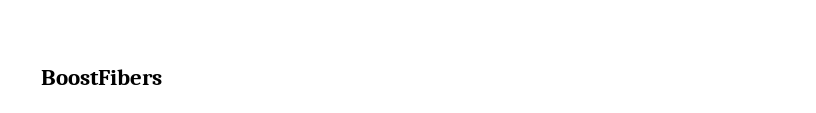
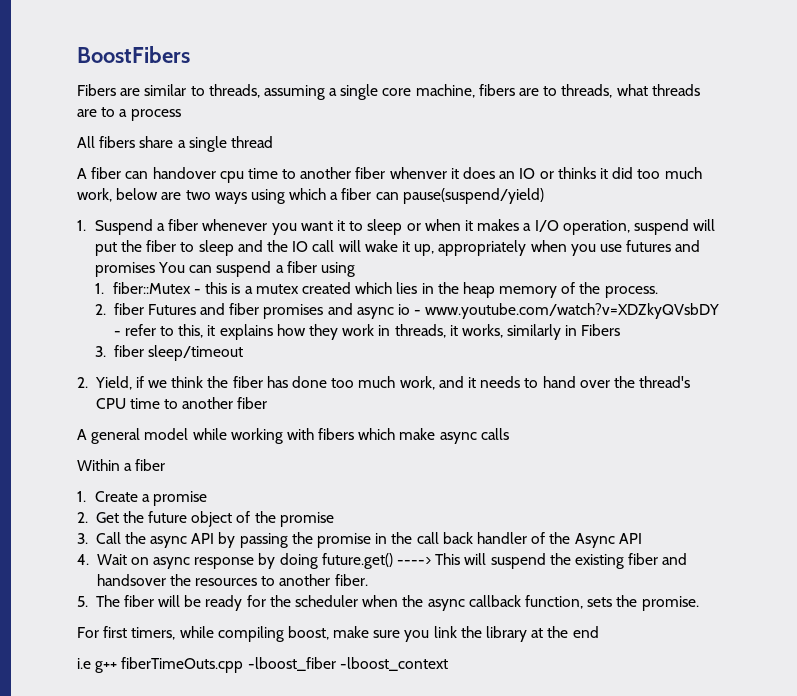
+ Fibers are similar to threads, assuming a single core machine, fibers are to threads, what threads are to a process
+ All fibers share a single thread
+ A fiber can handover cpu time to another fiber whenver it does an IO or thinks it did too much work, below are two ways using which a fiber can pause(suspend/yield)
+ 1. Suspend a fiber whenever you want it to sleep or when it makes a I/O operation, suspend will put the fiber to sleep and the IO call will wake it up, appropriately when you use futures and promises You can suspend a fiber using
+ 1. fiber::Mutex - this is a mutex created which lies in the heap memory of the process.
+ 2. fiber Futures and fiber promises and async io - www.youtube.com/watch?v=XDZkyQVsbDY - refer to this, it explains how they work in threads, it works, similarly in Fibers
+ 3. fiber sleep/timeout
+ 2. Yield, if we think the fiber has done too much work, and it needs to hand over the thread's CPU time to another fiber
+ A general model while working with fibers which make async calls
+ Within a fiber
+ 1. Create a promise
+ 2. Get the future object of the promise
+ 3. Call the async API by passing the promise in the call back handler of the Async API
+ 4. Wait on async response by doing future.get() ----> This will suspend the existing fiber and handsover the resources to another fiber.
+ 5. The fiber will be ready for the scheduler when the async callback function, sets the promise.
+ For first timers, while compiling boost, make sure you link the library at the end
+ i.e g++ fiberTimeOuts.cpp -lboost_fiber -lboost_context

